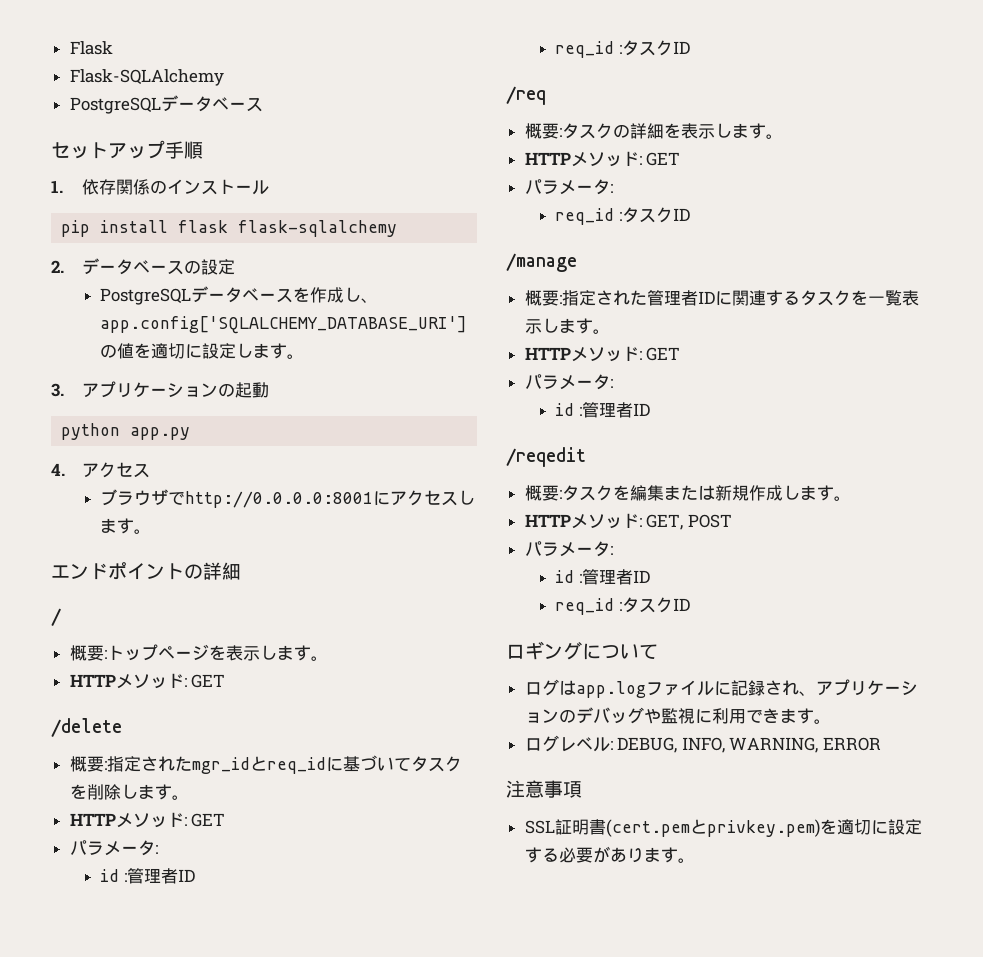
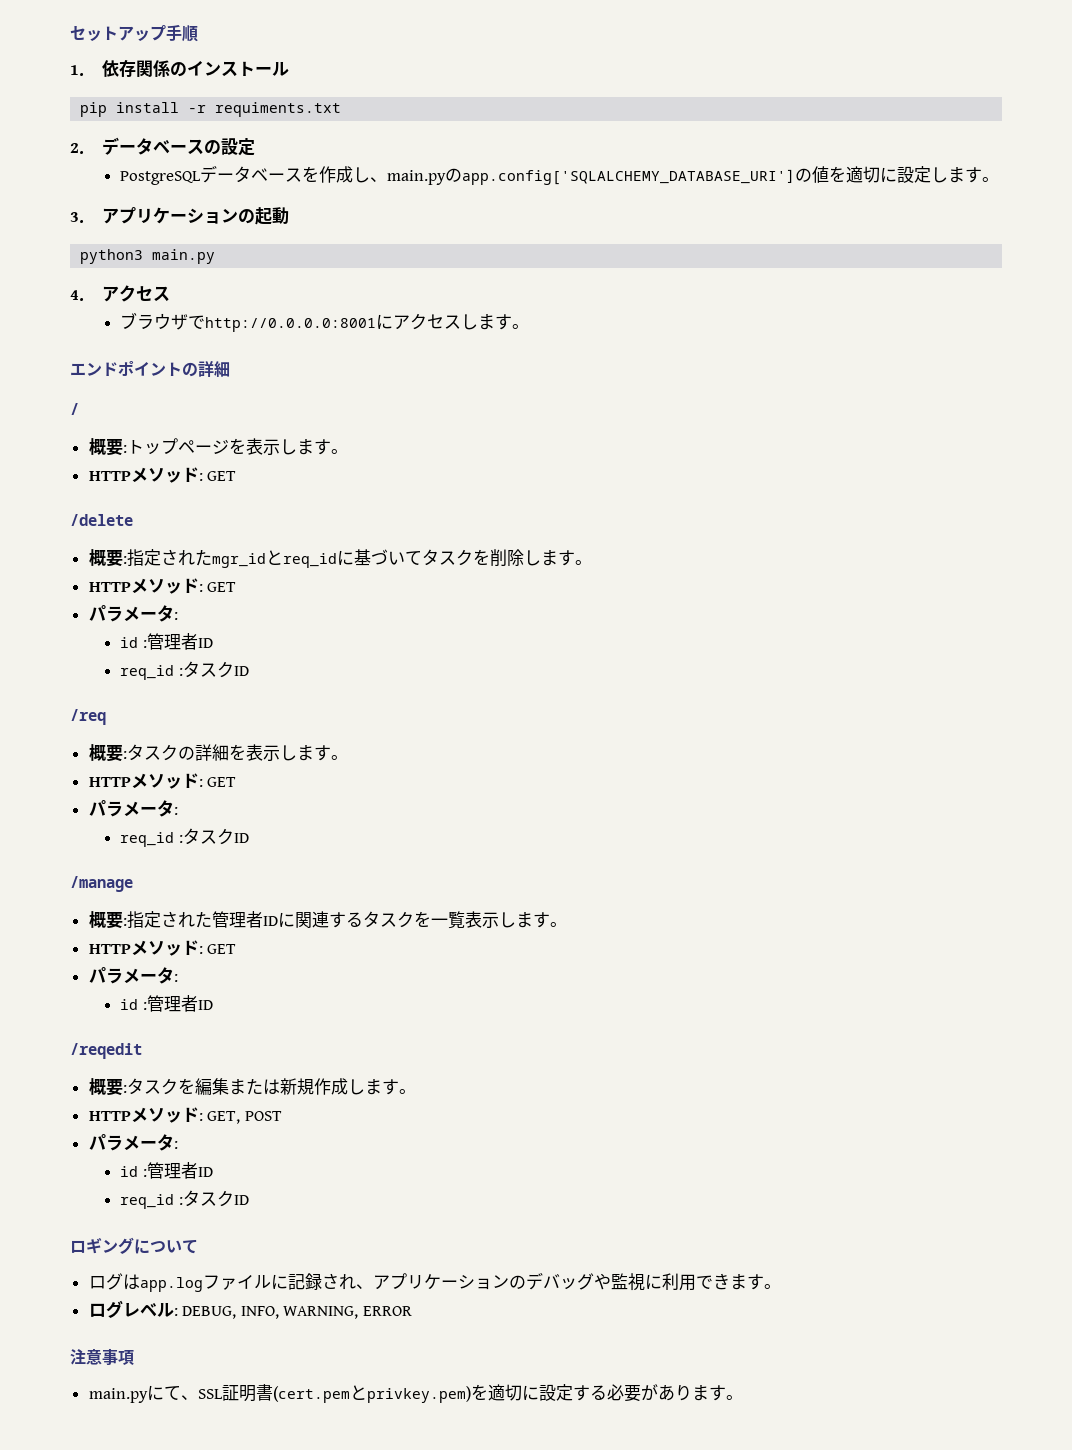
- Flask
- Flask-SQLAlchemy
- PostgreSQLデータベース
- pip install flask flask-sqlalchemy
+ pip install -r requiments.txt
- PostgreSQLデータベースを作成し、app.config['SQLALCHEMY_DATABASE_URI']の値を適切に設定します。
+ PostgreSQLデータベースを作成し、main.pyのapp.config['SQLALCHEMY_DATABASE_URI']の値を適切に設定します。
- python app.py
+ python3 main.py
- SSL証明書(cert.pemとprivkey.pem)を適切に設定する必要があります。
+ main.pyにて、SSL証明書(cert.pemとprivkey.pem)を適切に設定する必要があります。

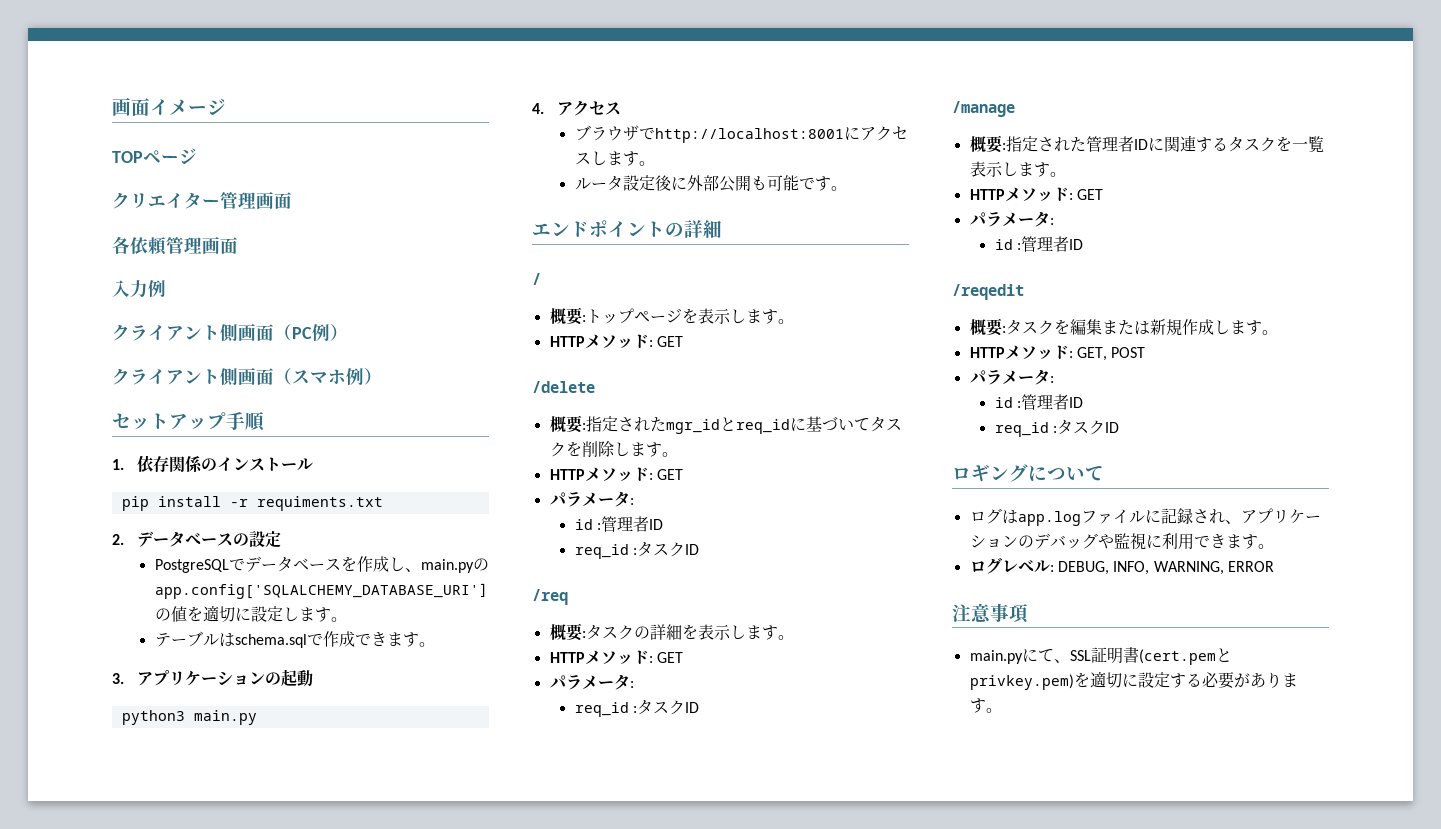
+ 画面イメージ
+ TOPページ
+ クリエイター管理画面
+ 各依頼管理画面
+ 入力例
+ クライアント側画面（PC例）
+ クライアント側画面（スマホ例）
- PostgreSQLデータベースを作成し、main.pyのapp.config['SQLALCHEMY_DATABASE_URI']の値を適切に設定します。
+ PostgreSQLでデータベースを作成し、main.pyのapp.config['SQLALCHEMY_DATABASE_URI']の値を適切に設定します。
+ テーブルはschema.sqlで作成できます。
- ブラウザでhttp://0.0.0.0:8001にアクセスします。
+ ブラウザでhttp://localhost:8001にアクセスします。
+ ルータ設定後に外部公開も可能です。

